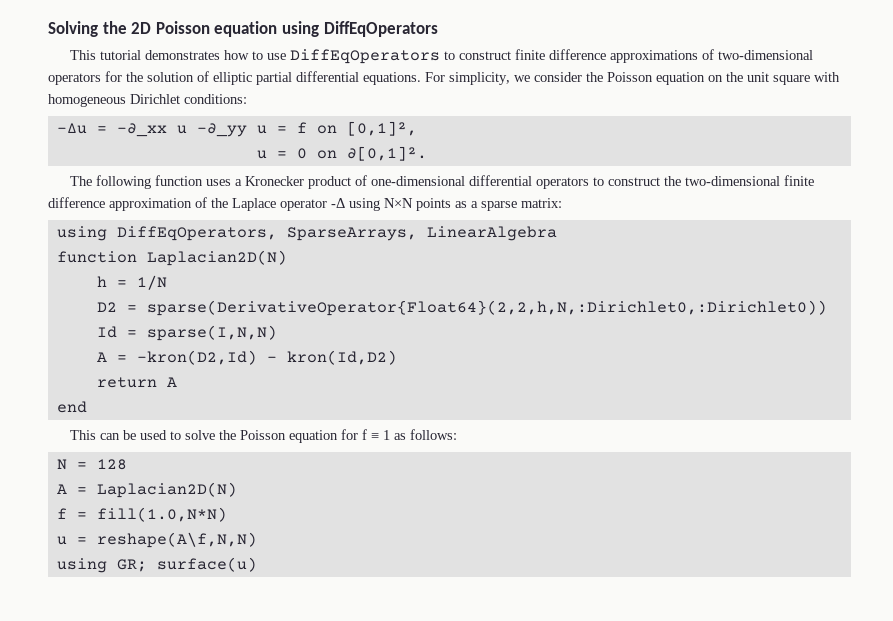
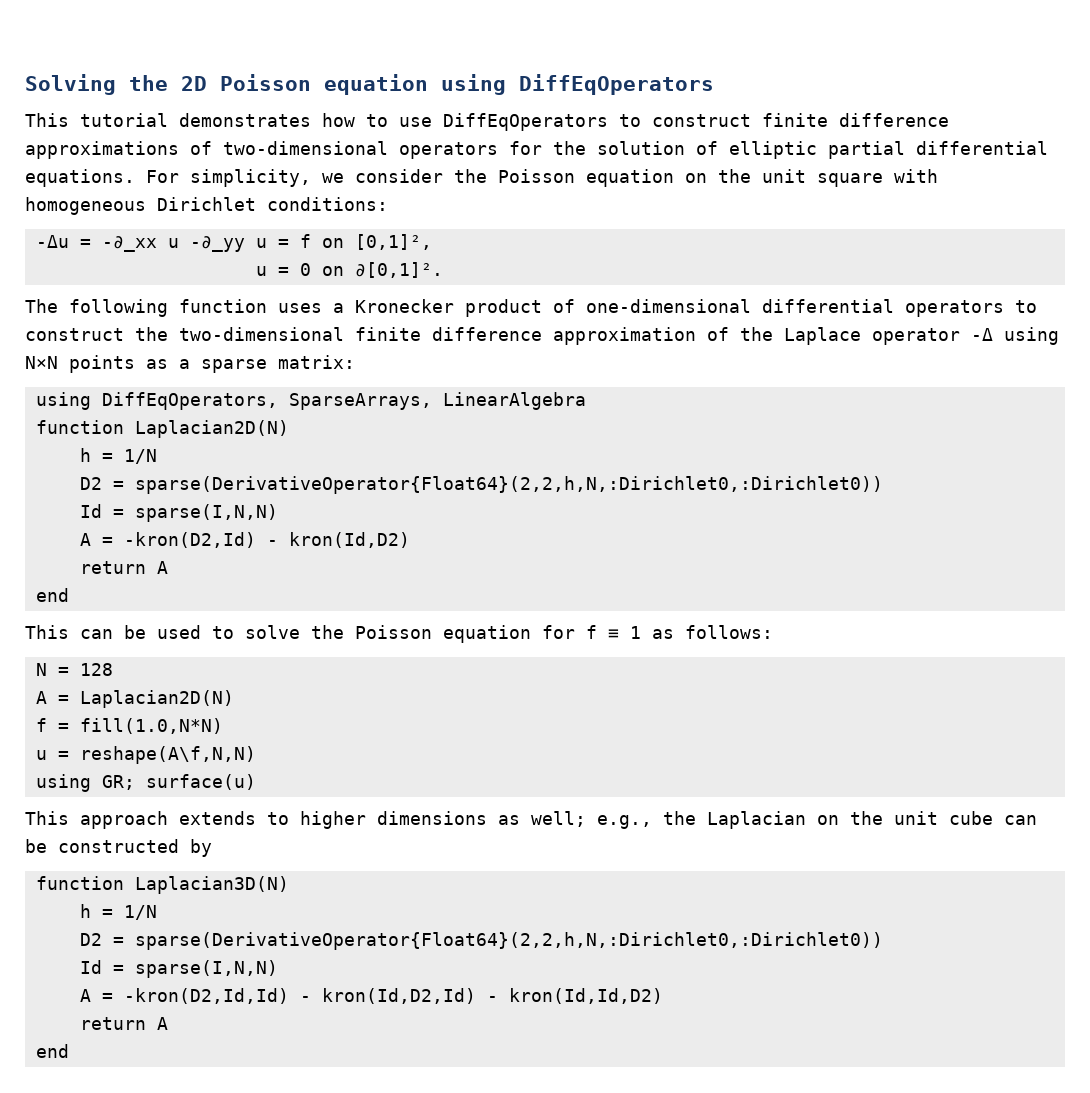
+ This approach extends to higher dimensions as well; e.g., the Laplacian on the unit cube can be constructed by
+ function Laplacian3D(N)
+ h = 1/N
+ D2 = sparse(DerivativeOperator{Float64}(2,2,h,N,:Dirichlet0,:Dirichlet0))
+ Id = sparse(I,N,N)
+ A = -kron(D2,Id,Id) - kron(Id,D2,Id) - kron(Id,Id,D2)
+ return A
+ end

